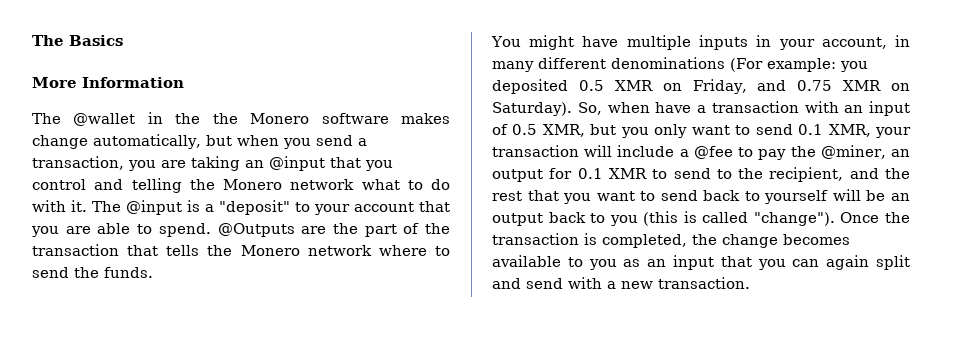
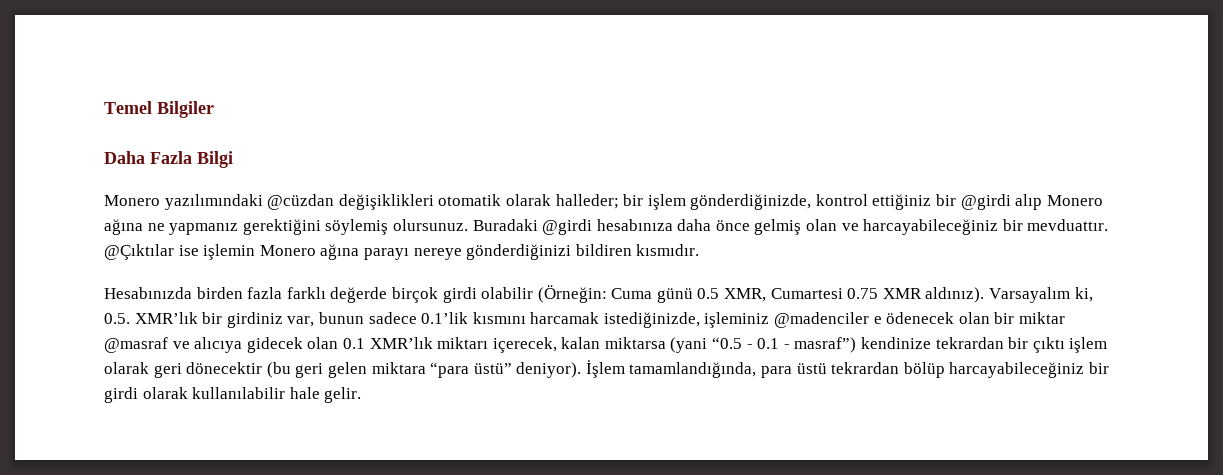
- The Basics
- More Information
- The @wallet in the the Monero software makes change automatically, but when you send a transaction, you are taking an @input that you control and telling the Monero network what to do with it. The @input is a "deposit" to your account that you are able to spend. @Outputs are the part of the transaction that tells the Monero network where to send the funds.
- You might have multiple inputs in your account, in many different denominations (For example: you deposited 0.5 XMR on Friday, and 0.75 XMR on Saturday). So, when have a transaction with an input of 0.5 XMR, but you only want to send 0.1 XMR, your transaction will include a @fee to pay the @miner, an output for 0.1 XMR to send to the recipient, and the rest that you want to send back to yourself will be an output back to you (this is called "change"). Once the transaction is completed, the change becomes available to you as an input that you can again split and send with a new transaction.
+ Temel Bilgiler
+ Daha Fazla Bilgi
+ Monero yazılımındaki @cüzdan değişiklikleri otomatik olarak halleder; bir işlem gönderdiğinizde, kontrol ettiğiniz bir @girdi alıp Monero ağına ne yapmanız gerektiğini söylemiş olursunuz. Buradaki @girdi hesabınıza daha önce gelmiş olan ve harcayabileceğiniz bir mevduattır. @Çıktılar ise işlemin Monero ağına parayı nereye gönderdiğinizi bildiren kısmıdır.
+ Hesabınızda birden fazla farklı değerde birçok girdi olabilir (Örneğin: Cuma günü 0.5 XMR, Cumartesi 0.75 XMR aldınız). Varsayalım ki, 0.5. XMR’lık bir girdiniz var, bunun sadece 0.1’lik kısmını harcamak istediğinizde, işleminiz @madenciler e ödenecek olan bir miktar @masraf ve alıcıya gidecek olan 0.1 XMR’lık miktarı içerecek, kalan miktarsa (yani “0.5 - 0.1 - masraf”) kendinize tekrardan bir çıktı işlem olarak geri dönecektir (bu geri gelen miktara “para üstü” deniyor). İşlem tamamlandığında, para üstü tekrardan bölüp harcayabileceğiniz bir girdi olarak kullanılabilir hale gelir.

